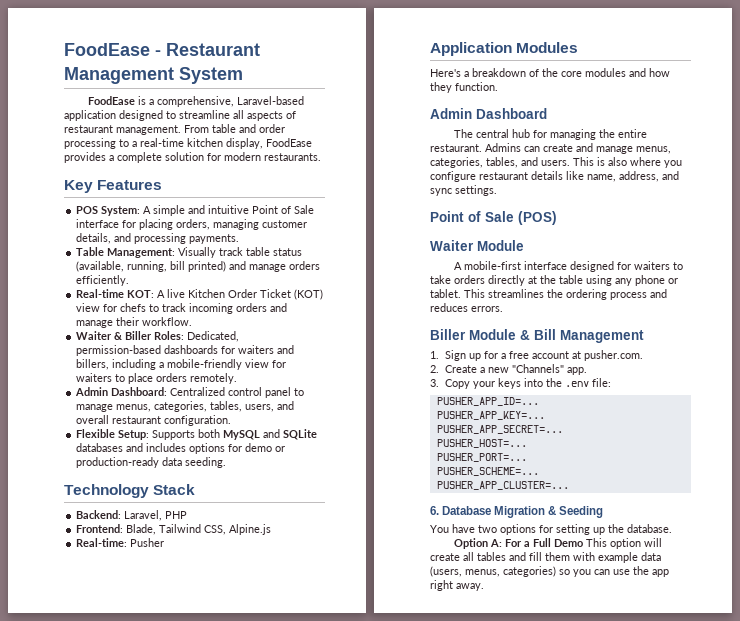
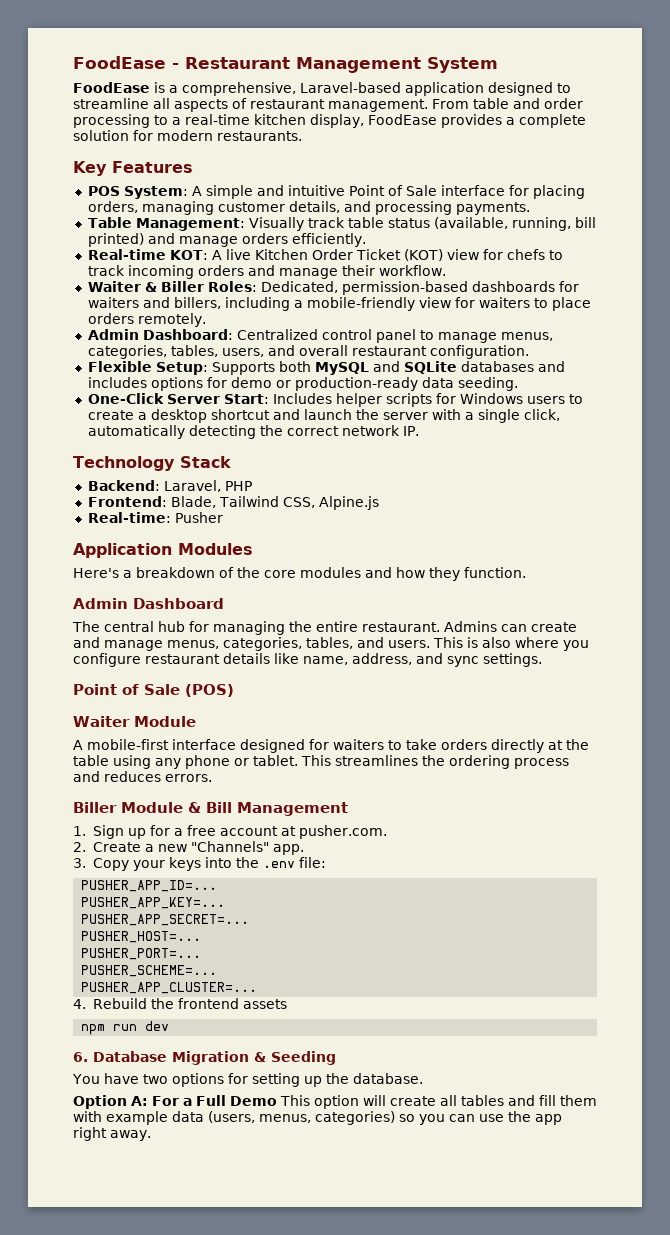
+ One-Click Server Start: Includes helper scripts for Windows users to create a desktop shortcut and launch the server with a single click, automatically detecting the correct network IP.
+ 4. Rebuild the frontend assets
+ npm run dev

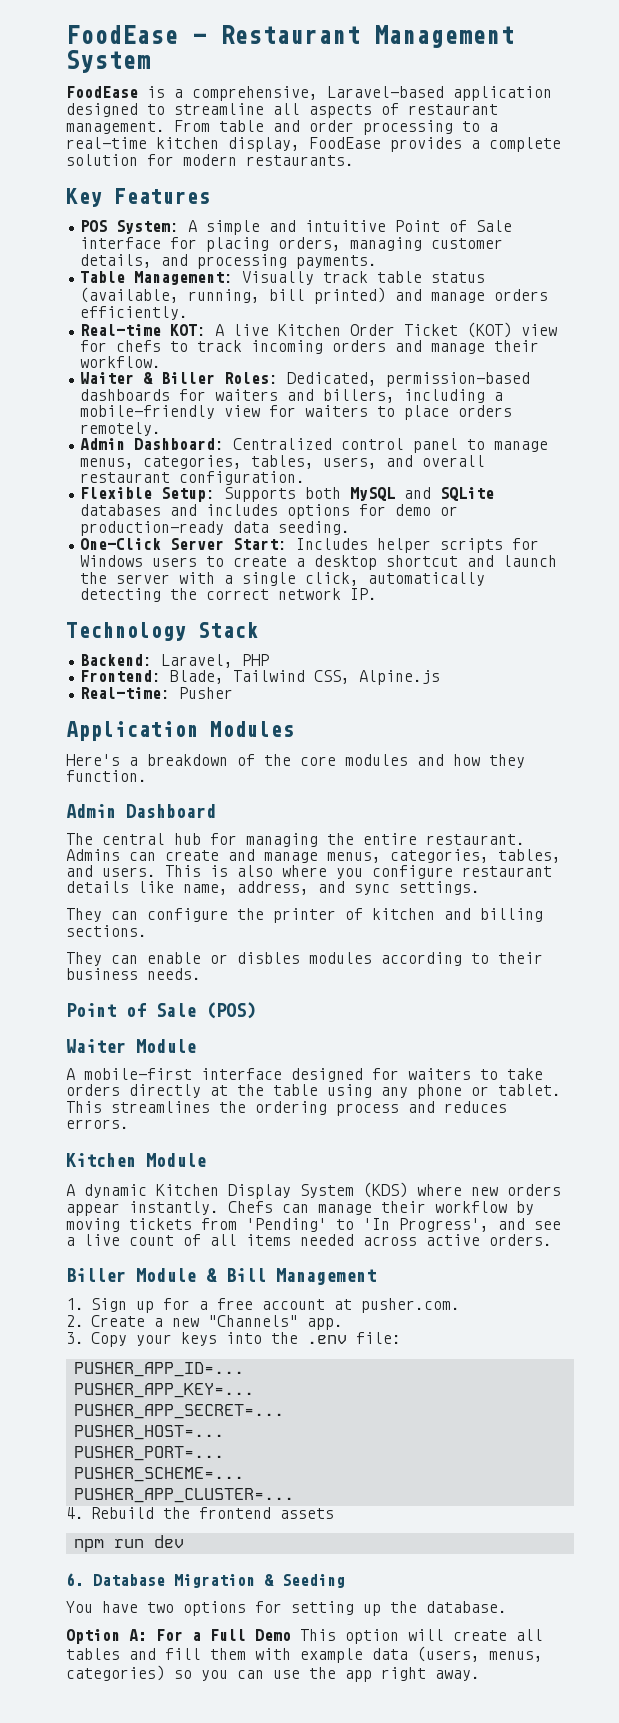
+ They can configure the printer of kitchen and billing sections.
+ They can enable or disbles modules according to their business needs.
+ Kitchen Module
+ A dynamic Kitchen Display System (KDS) where new orders appear instantly. Chefs can manage their workflow by moving tickets from 'Pending' to 'In Progress', and see a live count of all items needed across active orders.

